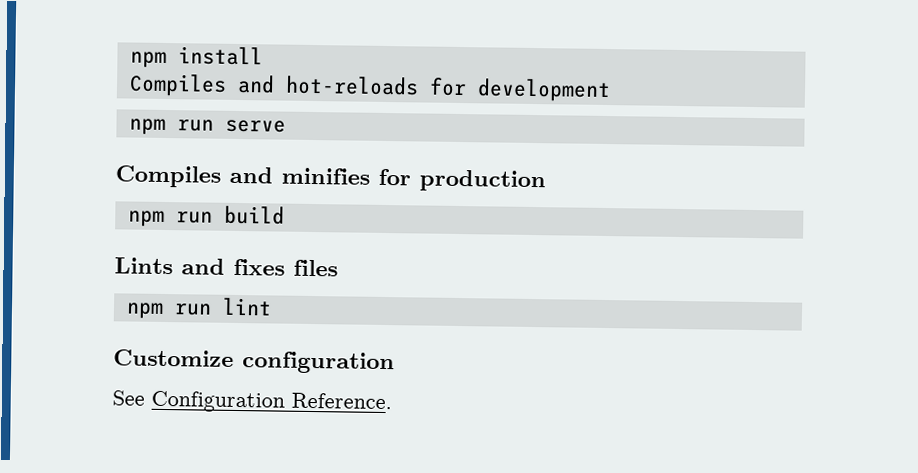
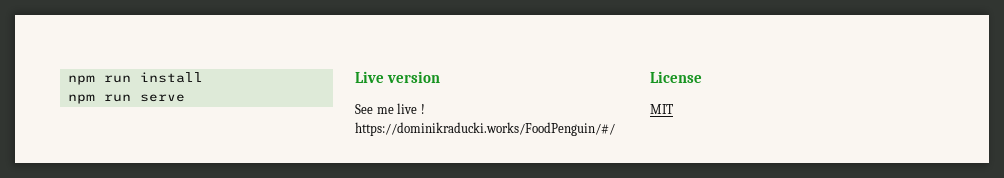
- npm install
+ npm run install
- Compiles and hot-reloads for development
  npm run serve
- Compiles and minifies for production
- npm run build
- Lints and fixes files
- npm run lint
- Customize configuration
- See Configuration Reference.
+ Live version
+ See me live ! https://dominikraducki.works/FoodPenguin/#/
+ License
+ MIT

